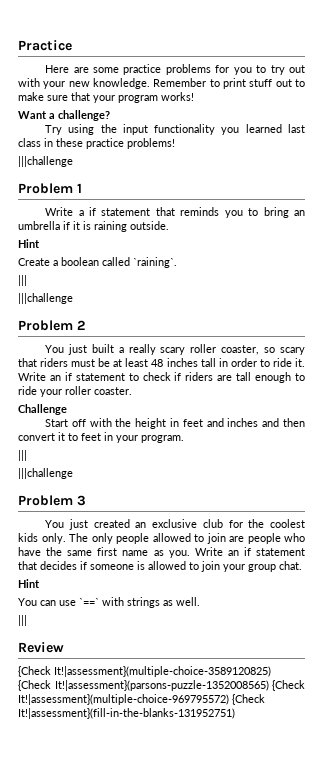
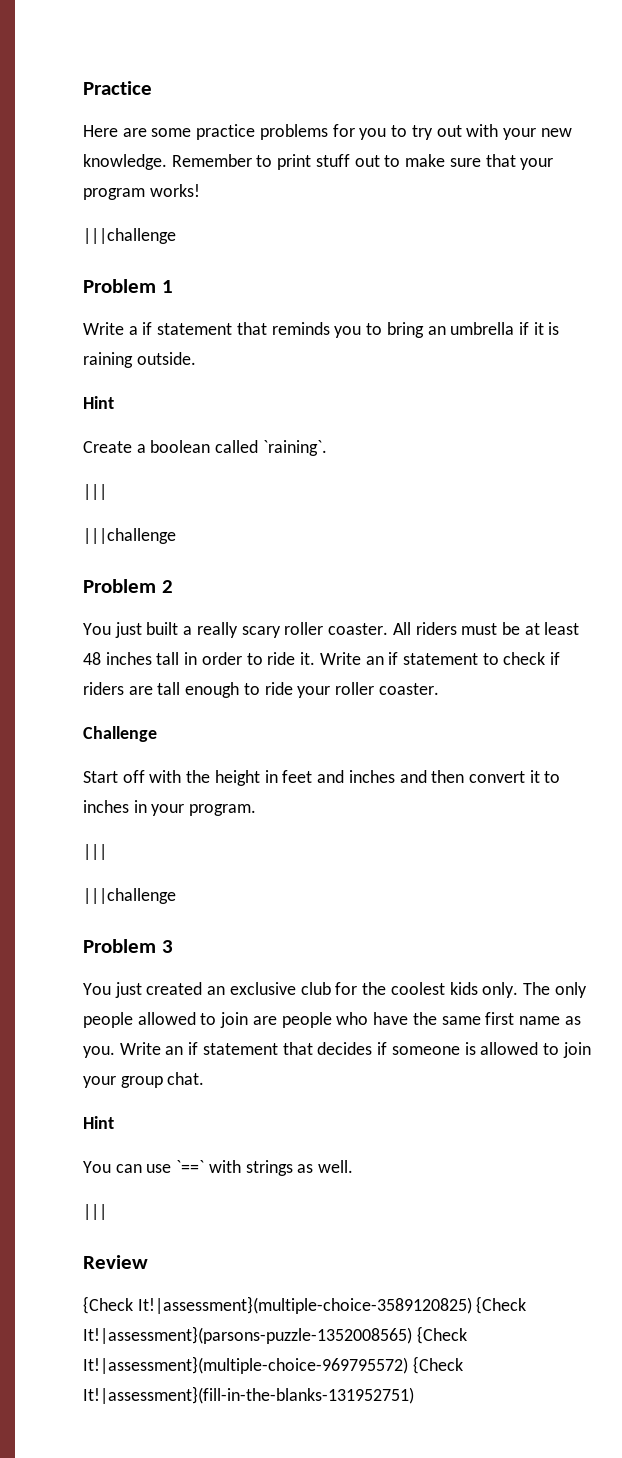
- Want a challenge?
- Try using the input functionality you learned last class in these practice problems!
- You just built a really scary roller coaster, so scary that riders must be at least 48 inches tall in order to ride it.
+ You just built a really scary roller coaster. All riders must be at least 48 inches tall in order to ride it.
- Start off with the height in feet and inches and then convert it to feet in your program.
+ Start off with the height in feet and inches and then convert it to inches in your program.

